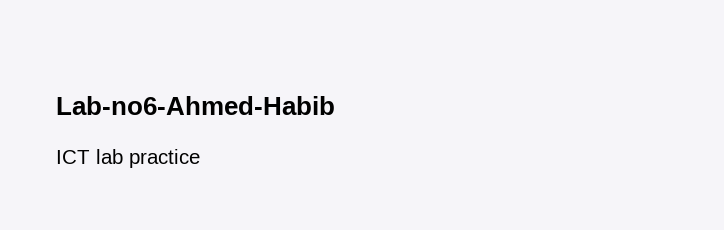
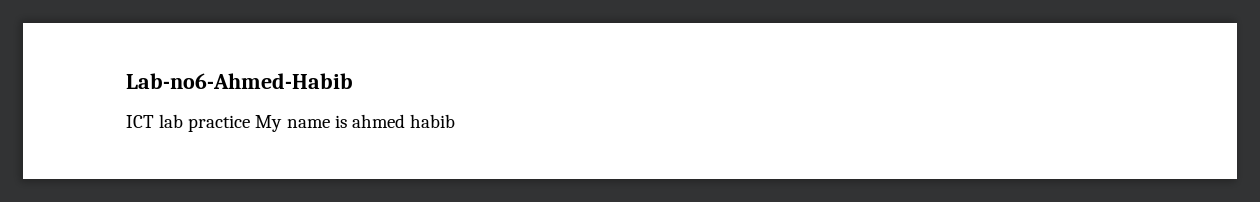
- ICT lab practice
+ ICT lab practice My name is ahmed habib

